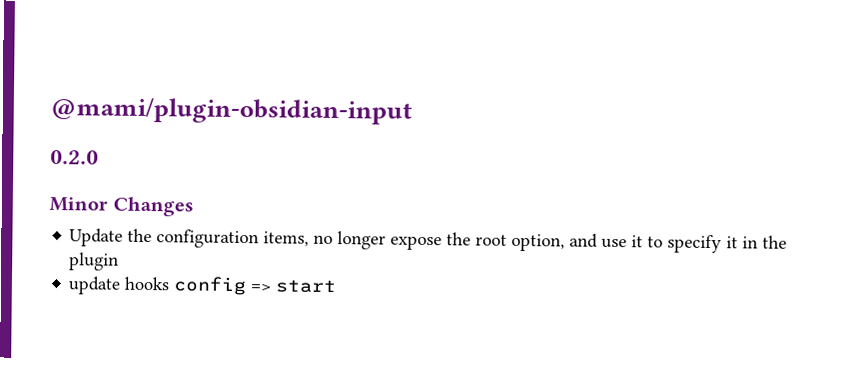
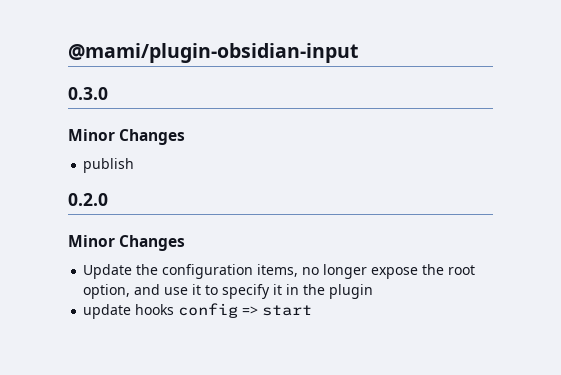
+ 0.3.0
+ Minor Changes
+ publish

